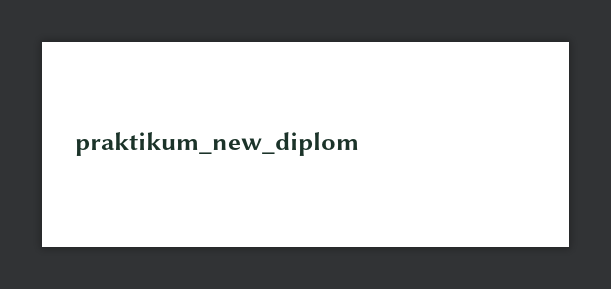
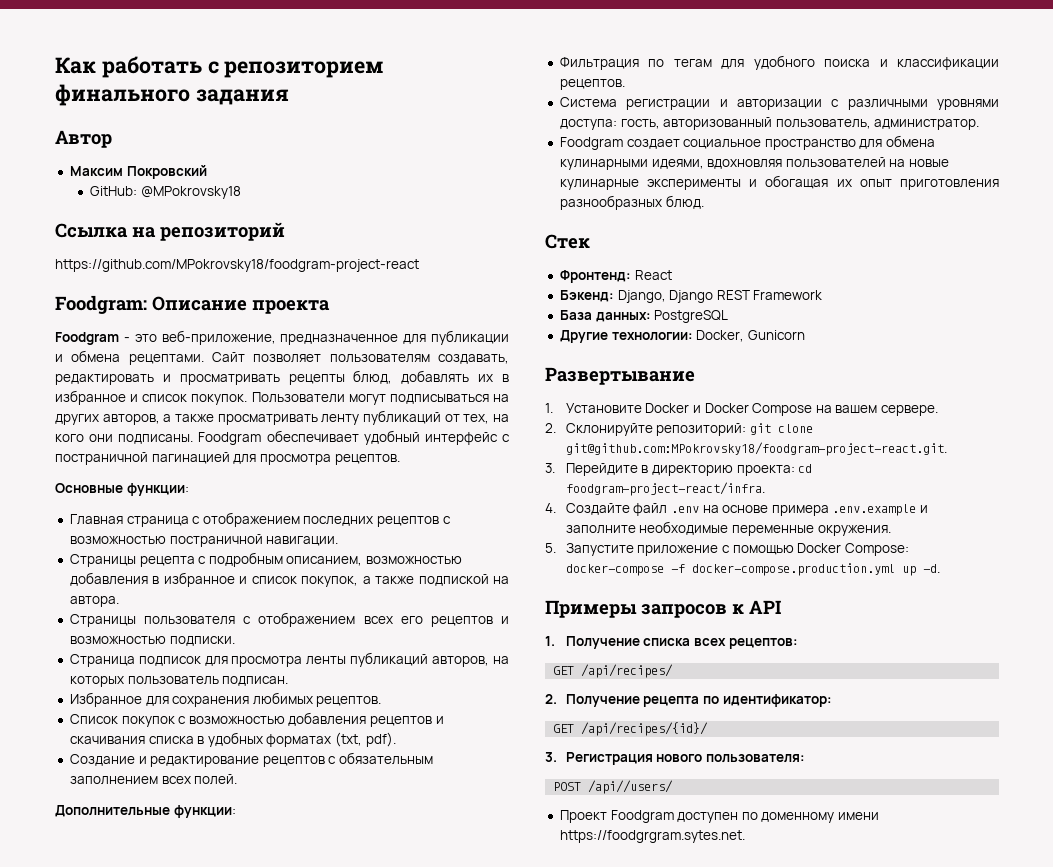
- praktikum_new_diplom
+ Как работать с репозиторием финального задания
+ Автор
+ Максим Покровский
+ GitHub: @MPokrovsky18
+ Ссылка на репозиторий
+ https://github.com/MPokrovsky18/foodgram-project-react
+ Foodgram: Описание проекта
+ Foodgram - это веб-приложение, предназначенное для публикации и обмена рецептами. Сайт позволяет пользователям создавать, редактировать и просматривать рецепты блюд, добавлять их в избранное и список покупок. Пользователи могут подписываться на других авторов, а также просматривать ленту публикаций от тех, на кого они подписаны. Foodgram обеспечивает удобный интерфейс с постраничной пагинацией для просмотра рецептов.
+ Основные функции:
+ Главная страница с отображением последних рецептов с возможностью постраничной навигации.
+ Страницы рецепта с подробным описанием, возможностью добавления в избранное и список покупок, а также подпиской на автора.
+ Страницы пользователя с отображением всех его рецептов и возможностью подписки.
+ Страница подписок для просмотра ленты публикаций авторов, на которых пользователь подписан.
+ Избранное для сохранения любимых рецептов.
+ Список покупок с возможностью добавления рецептов и скачивания списка в удобных форматах (txt, pdf).
+ Создание и редактирование рецептов с обязательным заполнением всех полей.
+ Дополнительные функции:
+ Фильтрация по тегам для удобного поиска и классификации рецептов.
+ Система регистрации и авторизации с различными уровнями доступа: гость, авторизованный пользователь, администратор.
+ Foodgram создает социальное пространство для обмена кулинарными идеями, вдохновляя пользователей на новые кулинарные эксперименты и обогащая их опыт приготовления разнообразных блюд.
+ Стек
+ Фронтенд: React
+ Бэкенд: Django, Django REST Framework
+ База данных: PostgreSQL
+ Другие технологии: Docker, Gunicorn
+ Развертывание
+ 1. Установите Docker и Docker Compose на вашем сервере.
+ 2. Склонируйте репозиторий: git clone git@github.com:MPokrovsky18/foodgram-project-react.git.
+ 3. Перейдите в директорию проекта: cd foodgram-project-react/infra.
+ 4. Создайте файл .env на основе примера .env.example и заполните необходимые переменные окружения.
+ 5. Запустите приложение с помощью Docker Compose: docker-compose -f docker-compose.production.yml up -d.
+ Примеры запросов к API
+ 1. Получение списка всех рецептов:
+ GET /api/recipes/
+ 2. Получение рецепта по идентификатор:
+ GET /api/recipes/{id}/
+ 3. Регистрация нового пользователя:
+ POST /api//users/
+ Проект Foodgram доступен по доменному имени https://foodgrgram.sytes.net.

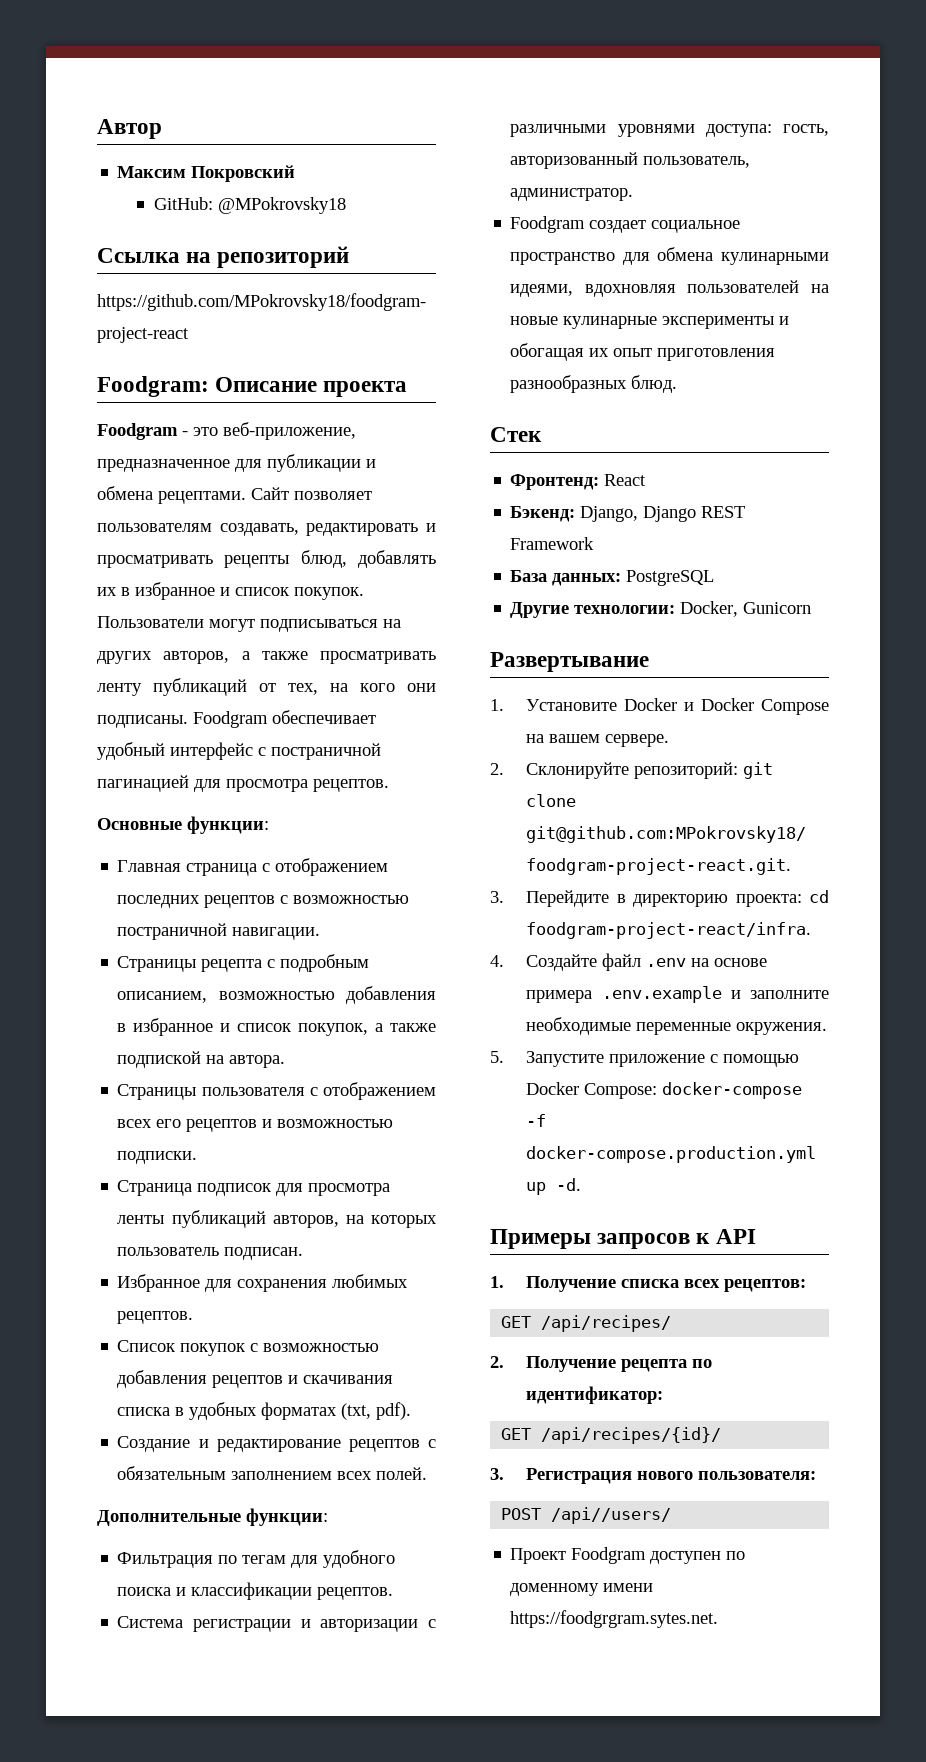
- Как работать с репозиторием финального задания

